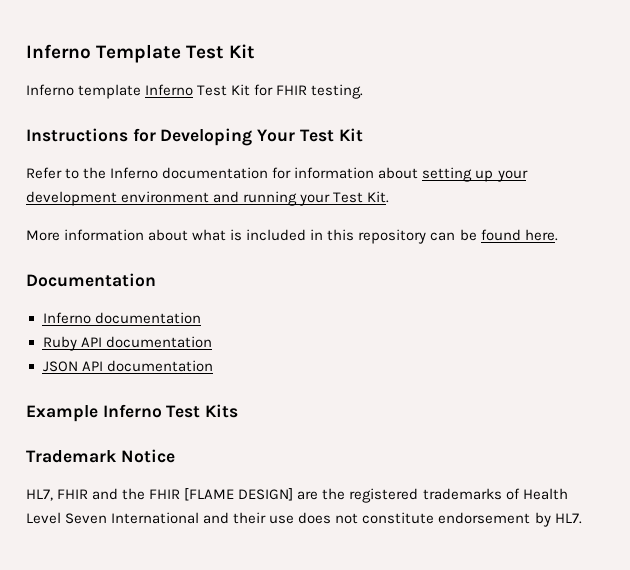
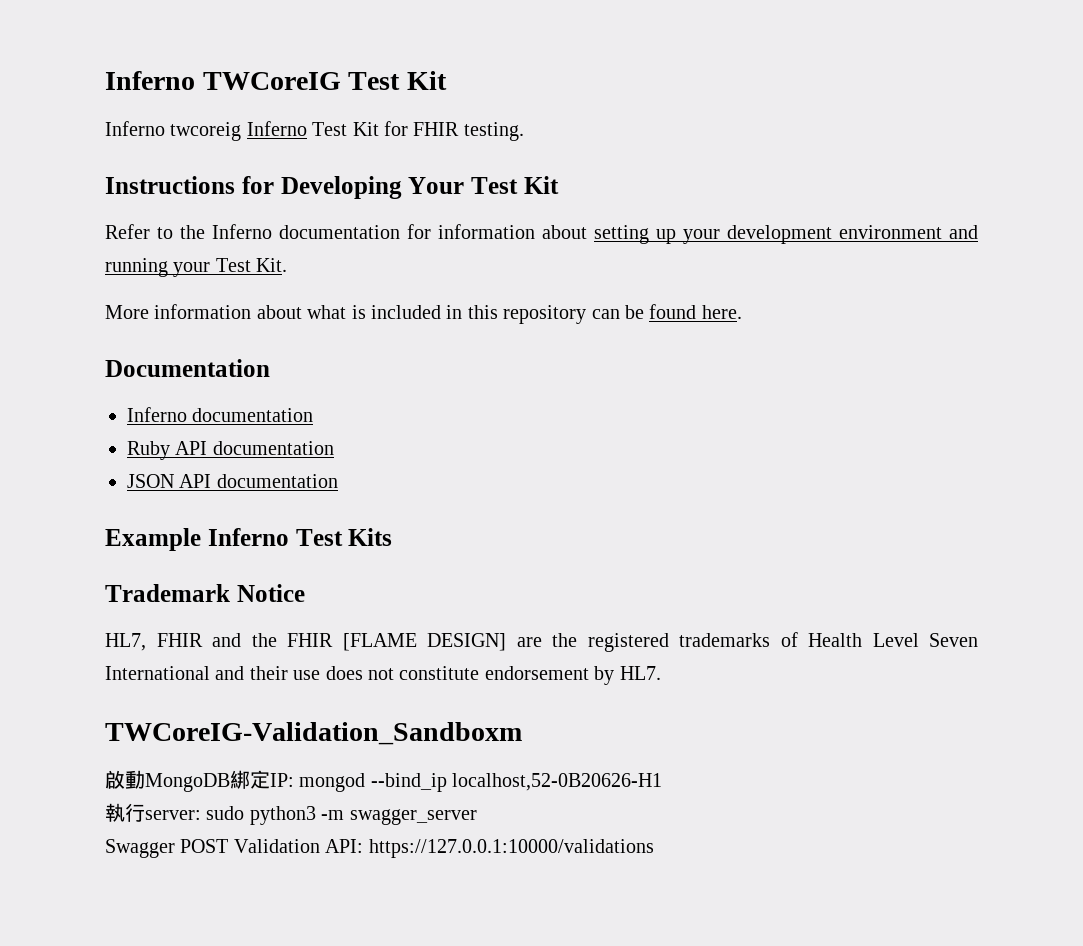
- Inferno Template Test Kit
+ Inferno TWCoreIG Test Kit
- Inferno template Inferno Test Kit for FHIR testing.
+ Inferno twcoreig Inferno Test Kit for FHIR testing.
+ TWCoreIG-Validation_Sandboxm
+ 啟動MongoDB綁定IP: mongod --bind_ip localhost,52-0B20626-H1
+ 執行server: sudo python3 -m swagger_server
+ Swagger POST Validation API: https://127.0.0.1:10000/validations

